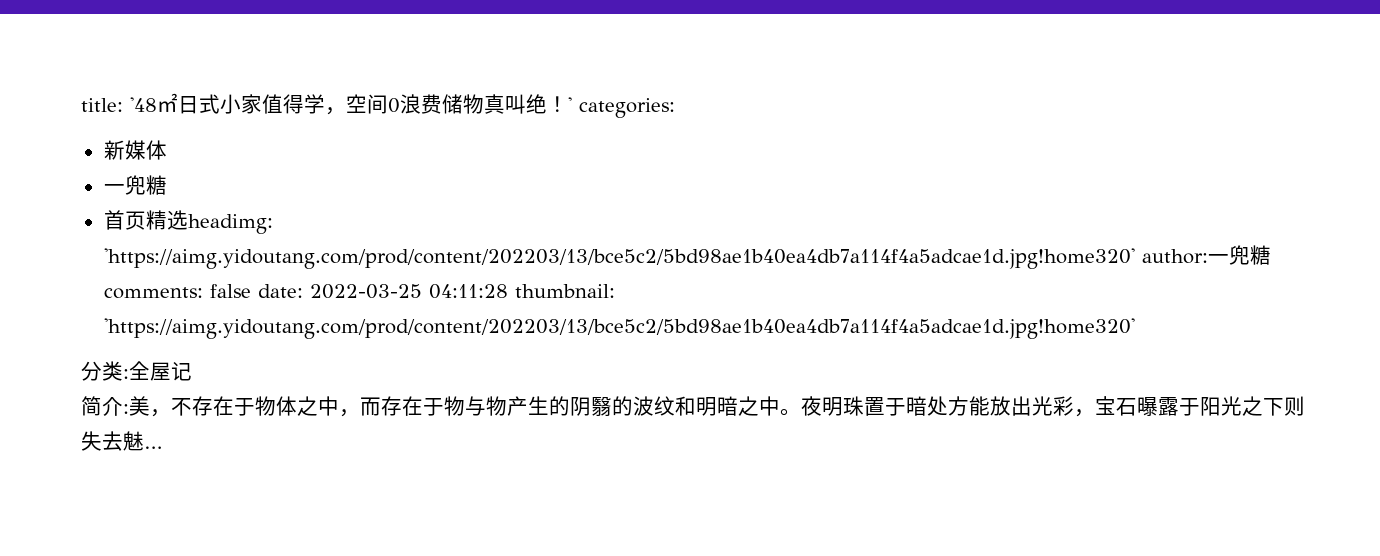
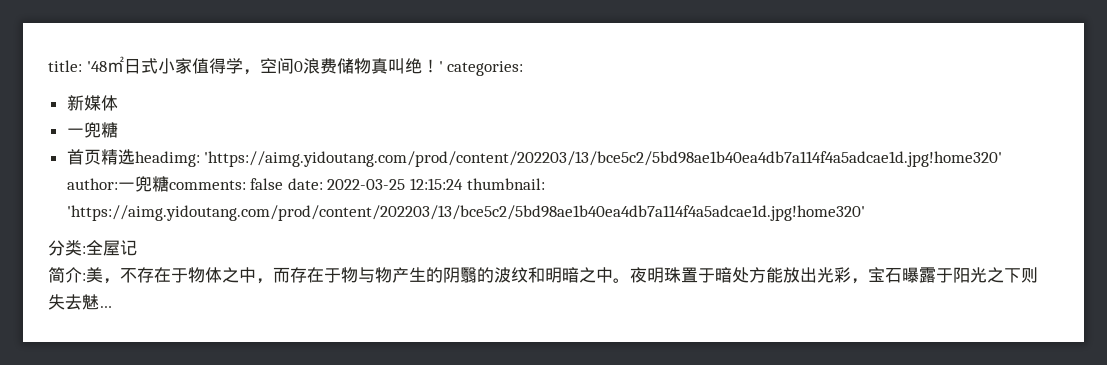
- 首页精选headimg: 'https://aimg.yidoutang.com/prod/content/202203/13/bce5c2/5bd98ae1b40ea4db7a114f4a5adcae1d.jpg!home320' author:一兜糖comments: false date: 2022-03-25 04:11:28 thumbnail: 'https://aimg.yidoutang.com/prod/content/202203/13/bce5c2/5bd98ae1b40ea4db7a114f4a5adcae1d.jpg!home320'
+ 首页精选headimg: 'https://aimg.yidoutang.com/prod/content/202203/13/bce5c2/5bd98ae1b40ea4db7a114f4a5adcae1d.jpg!home320' author:一兜糖comments: false date: 2022-03-25 12:15:24 thumbnail: 'https://aimg.yidoutang.com/prod/content/202203/13/bce5c2/5bd98ae1b40ea4db7a114f4a5adcae1d.jpg!home320'

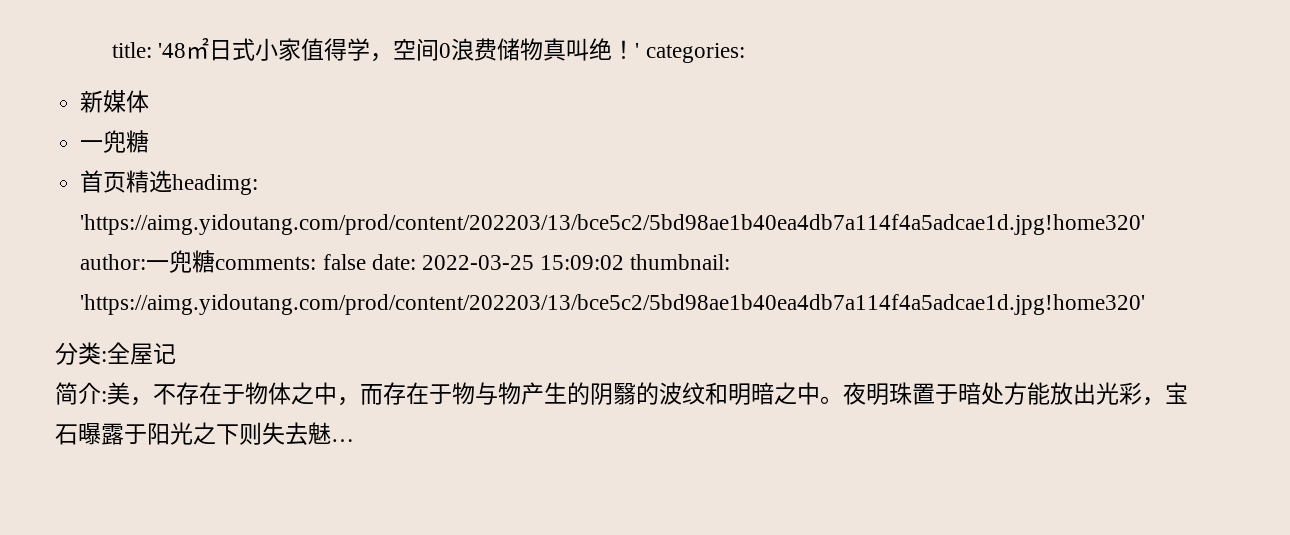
- 首页精选headimg: 'https://aimg.yidoutang.com/prod/content/202203/13/bce5c2/5bd98ae1b40ea4db7a114f4a5adcae1d.jpg!home320' author:一兜糖comments: false date: 2022-03-25 12:15:24 thumbnail: 'https://aimg.yidoutang.com/prod/content/202203/13/bce5c2/5bd98ae1b40ea4db7a114f4a5adcae1d.jpg!home320'
+ 首页精选headimg: 'https://aimg.yidoutang.com/prod/content/202203/13/bce5c2/5bd98ae1b40ea4db7a114f4a5adcae1d.jpg!home320' author:一兜糖comments: false date: 2022-03-25 15:09:02 thumbnail: 'https://aimg.yidoutang.com/prod/content/202203/13/bce5c2/5bd98ae1b40ea4db7a114f4a5adcae1d.jpg!home320'

